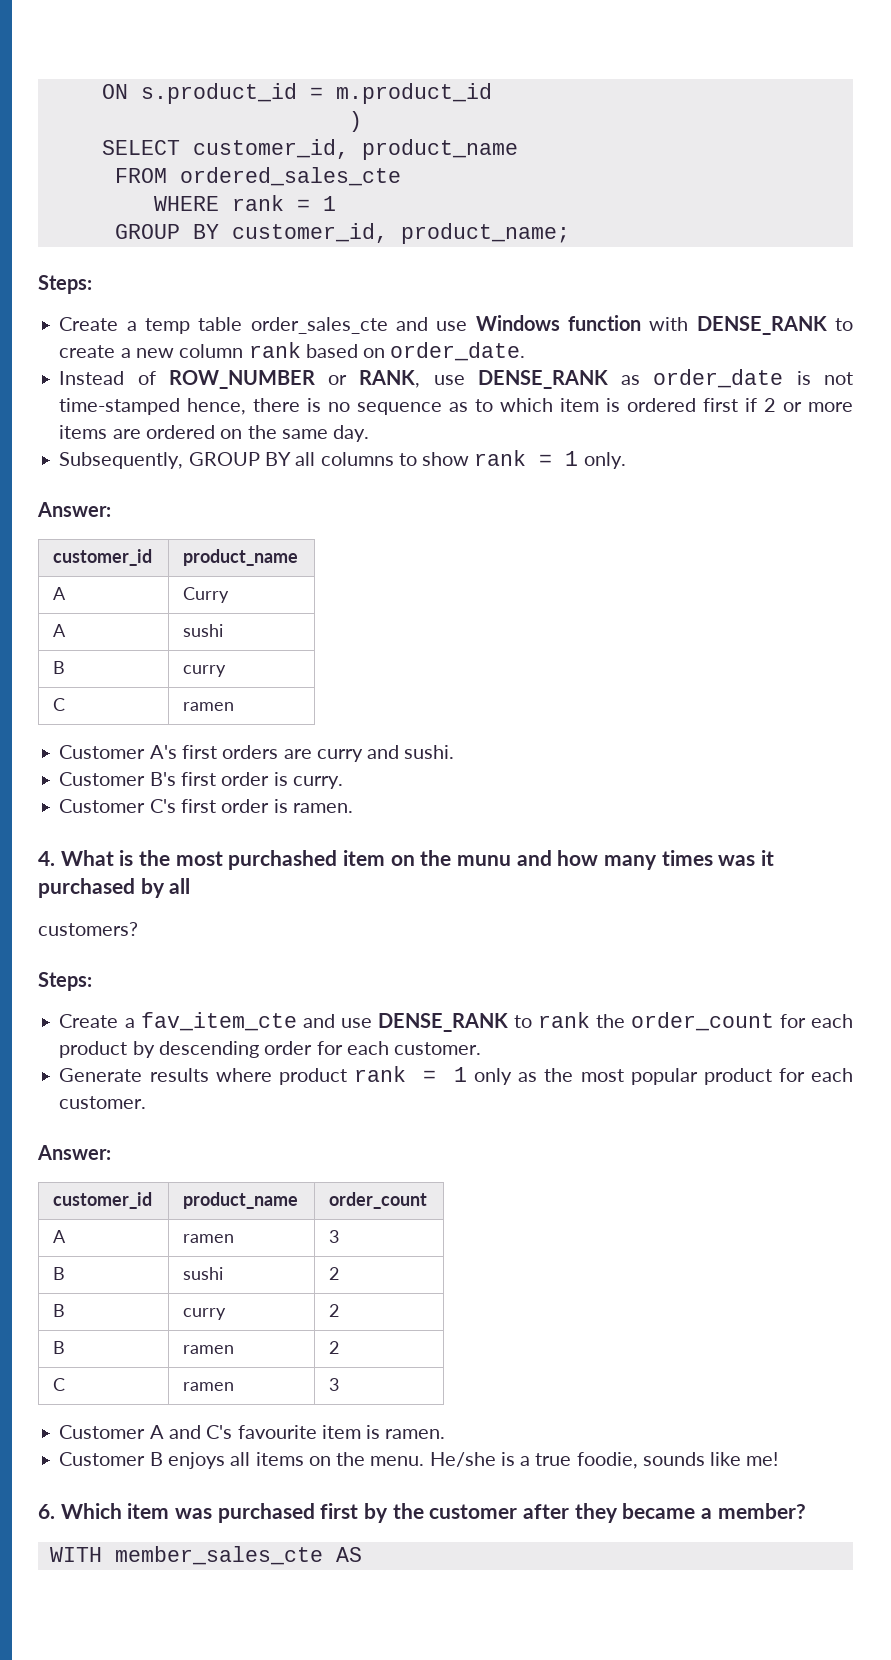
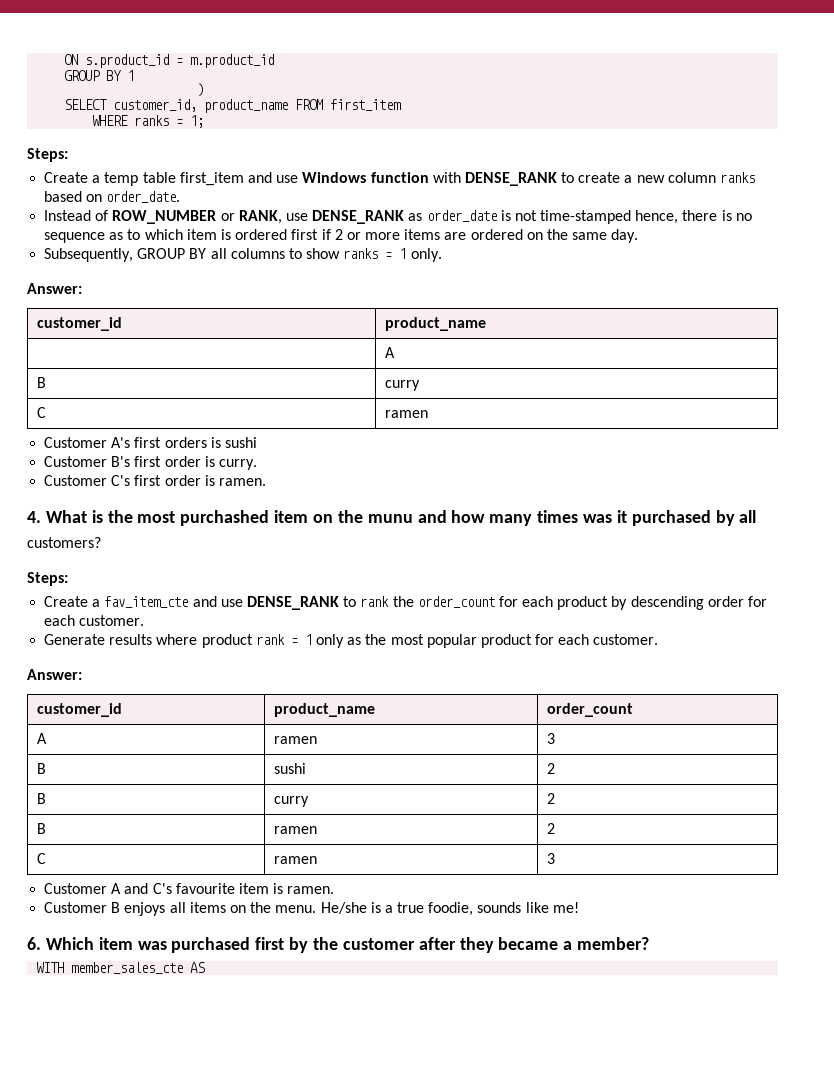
+ GROUP BY 1
- SELECT customer_id, product_name
- FROM ordered_sales_cte
+ SELECT customer_id, product_name FROM first_item
- WHERE rank = 1
- GROUP BY customer_id, product_name;
+ WHERE ranks = 1;
- Create a temp table order_sales_cte and use Windows function with DENSE_RANK to create a new column rank based on order_date.
+ Create a temp table first_item and use Windows function with DENSE_RANK to create a new column ranks based on order_date.
- Subsequently, GROUP BY all columns to show rank = 1 only.
+ Subsequently, GROUP BY all columns to show ranks = 1 only.
- A | Curry
- A | sushi
+ | A
- Customer A's first orders are curry and sushi.
+ Customer A's first orders is sushi

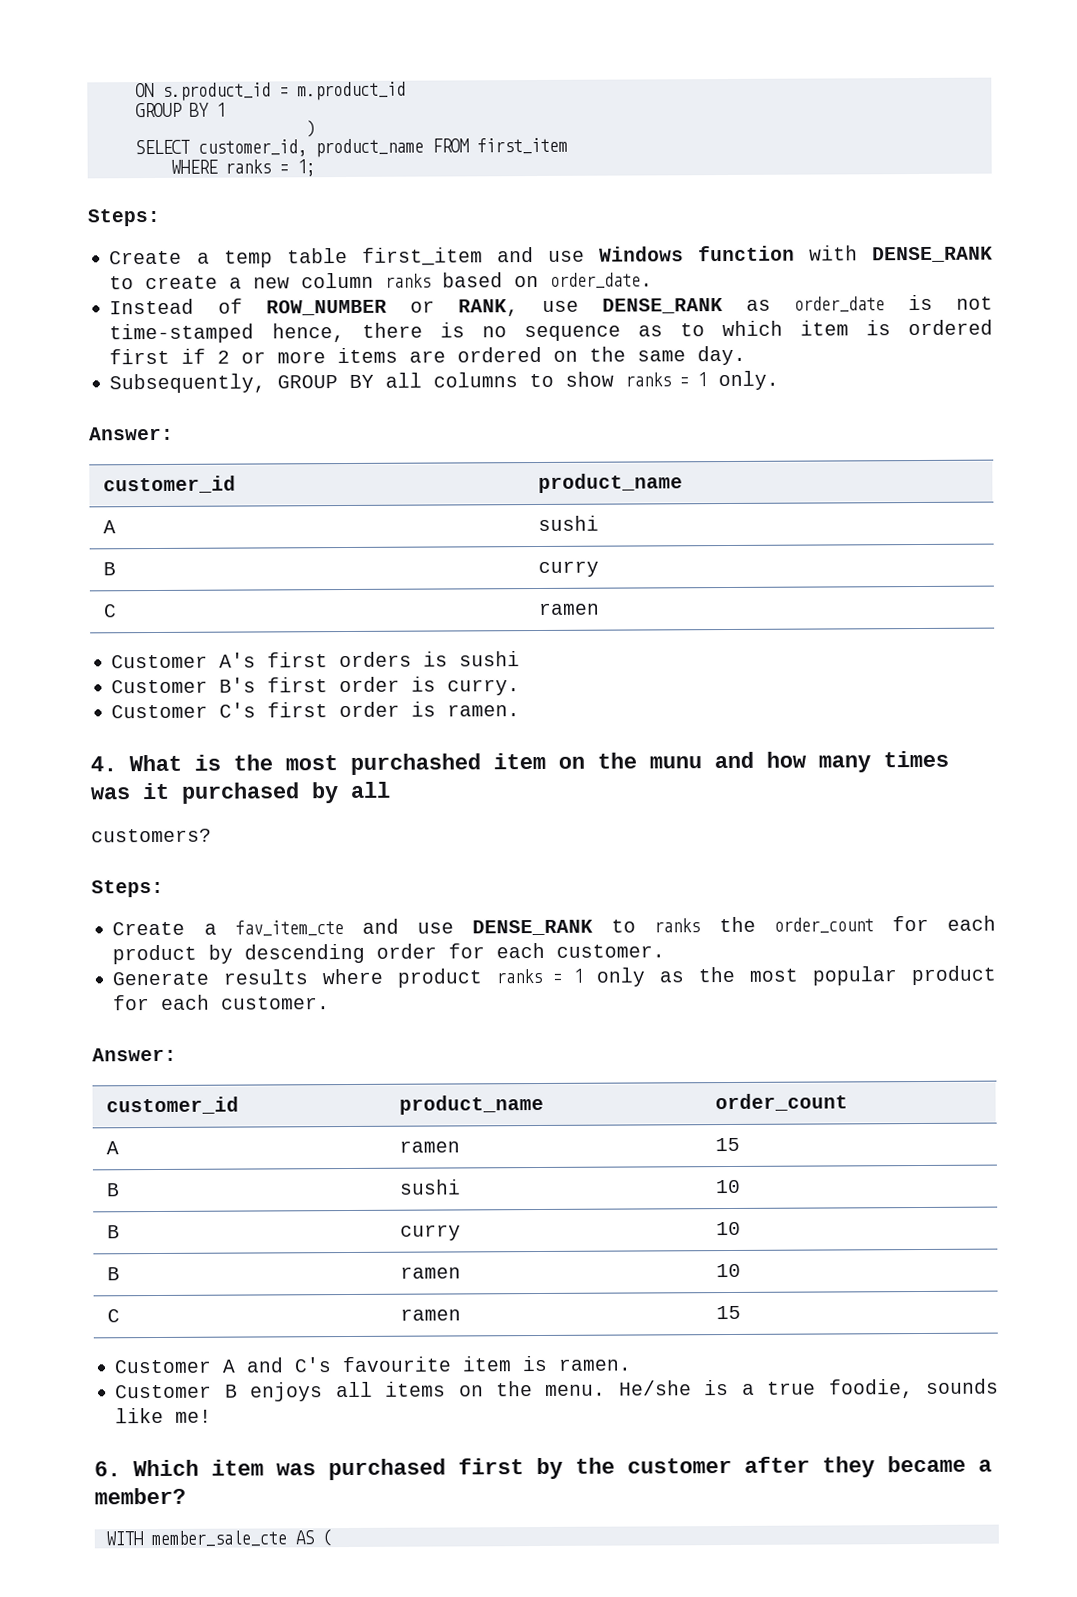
- | A
+ A | sushi
- Create a fav_item_cte and use DENSE_RANK to rank the order_count for each product by descending order for each customer.
+ Create a fav_item_cte and use DENSE_RANK to ranks the order_count for each product by descending order for each customer.
- Generate results where product rank = 1 only as the most popular product for each customer.
+ Generate results where product ranks = 1 only as the most popular product for each customer.
- A | ramen | 3
+ A | ramen | 15
- B | sushi | 2
+ B | sushi | 10
- B | curry | 2
+ B | curry | 10
- B | ramen | 2
+ B | ramen | 10
- C | ramen | 3
+ C | ramen | 15
- WITH member_sales_cte AS
+ WITH member_sale_cte AS (

